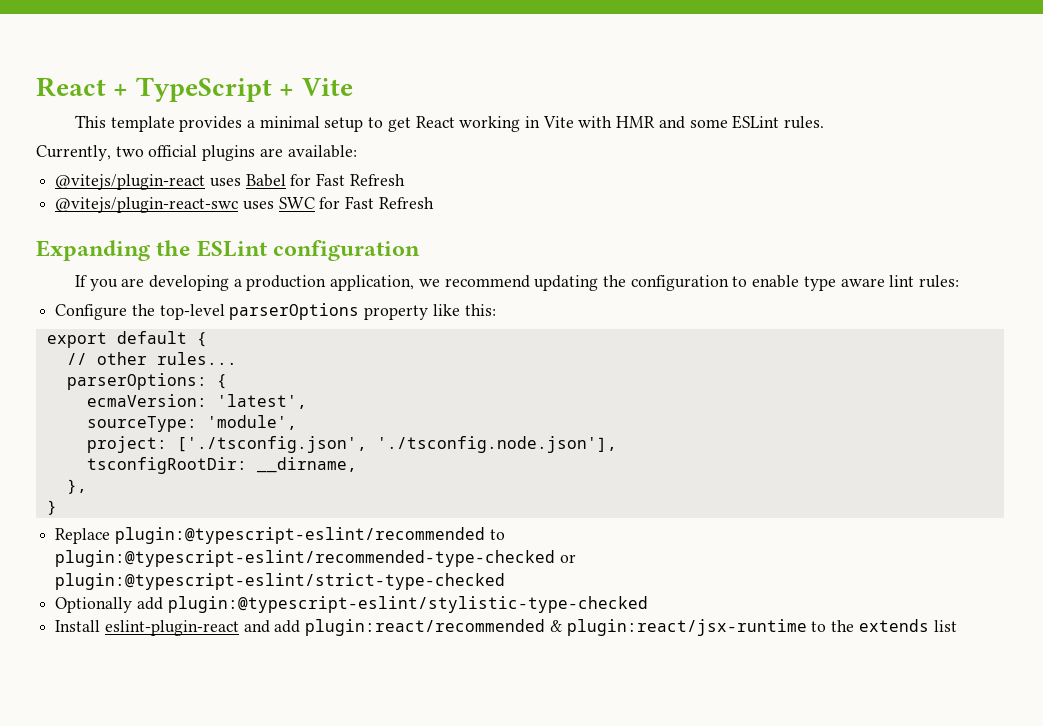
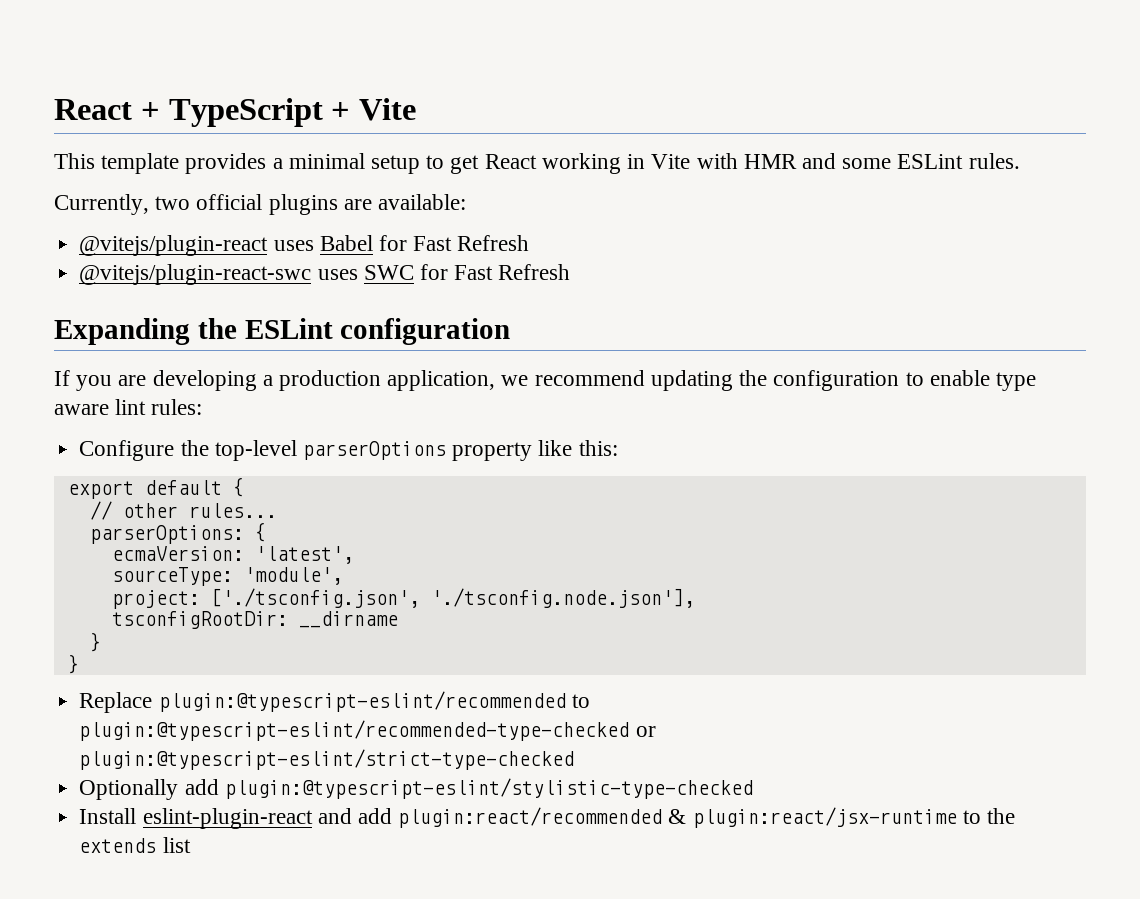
- tsconfigRootDir: __dirname,
- },
+ tsconfigRootDir: __dirname
+ }

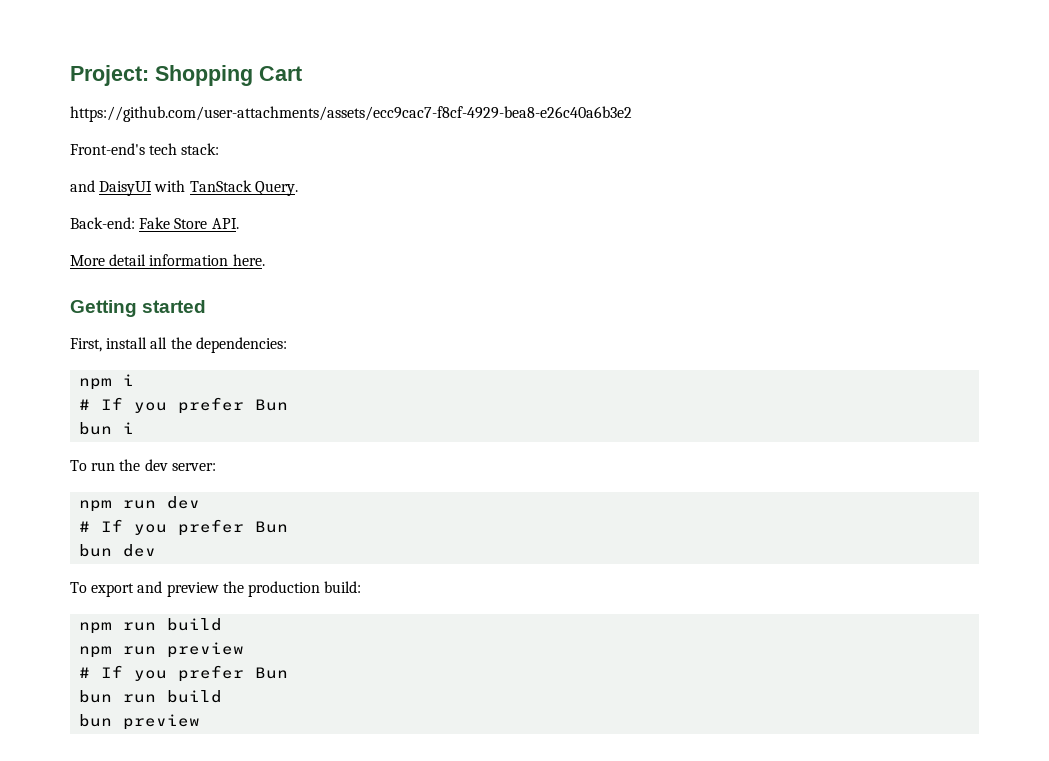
- React + TypeScript + Vite
- This template provides a minimal setup to get React working in Vite with HMR and some ESLint rules.
- Currently, two official plugins are available:
- @vitejs/plugin-react uses Babel for Fast Refresh
- @vitejs/plugin-react-swc uses SWC for Fast Refresh
- Expanding the ESLint configuration
- If you are developing a production application, we recommend updating the configuration to enable type aware lint rules:
- Configure the top-level parserOptions property like this:
- export default {
- // other rules...
- parserOptions: {
- ecmaVersion: 'latest',
- sourceType: 'module',
- project: ['./tsconfig.json', './tsconfig.node.json'],
- tsconfigRootDir: __dirname
- }
- }
- Replace plugin:@typescript-eslint/recommended to plugin:@typescript-eslint/recommended-type-checked or plugin:@typescript-eslint/strict-type-checked
- Optionally add plugin:@typescript-eslint/stylistic-type-checked
- Install eslint-plugin-react and add plugin:react/recommended & plugin:react/jsx-runtime to the extends list
+ Project: Shopping Cart
+ https://github.com/user-attachments/assets/ecc9cac7-f8cf-4929-bea8-e26c40a6b3e2
+ Front-end's tech stack:
+ and DaisyUI with TanStack Query.
+ Back-end: Fake Store API.
+ More detail information here.
+ Getting started
+ First, install all the dependencies:
+ npm i
+ # If you prefer Bun
+ bun i
+ To run the dev server:
+ npm run dev
+ # If you prefer Bun
+ bun dev
+ To export and preview the production build:
+ npm run build
+ npm run preview
+ # If you prefer Bun
+ bun run build
+ bun preview

